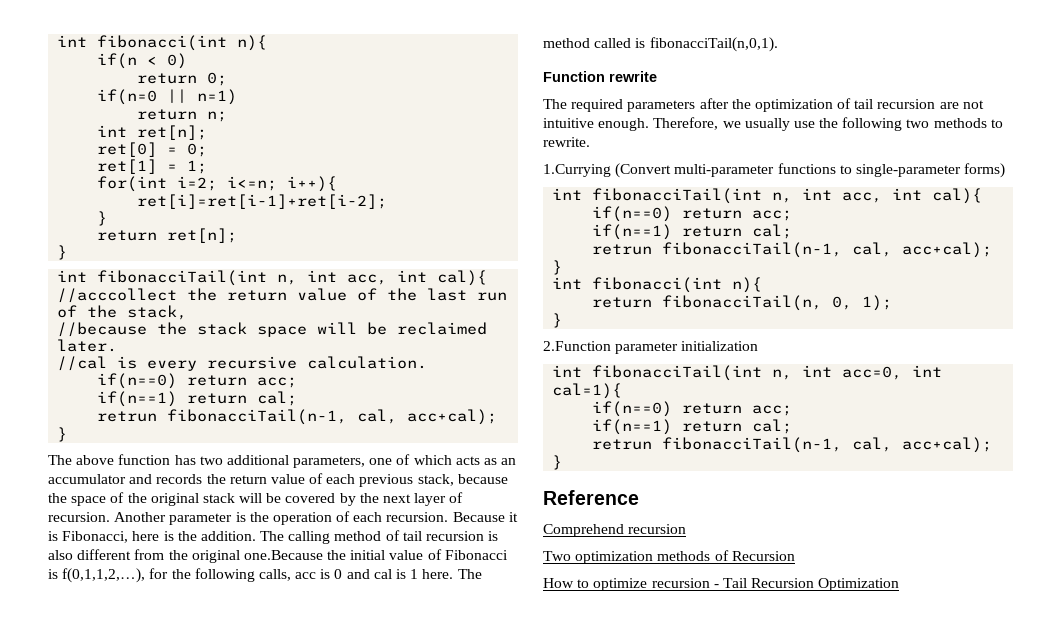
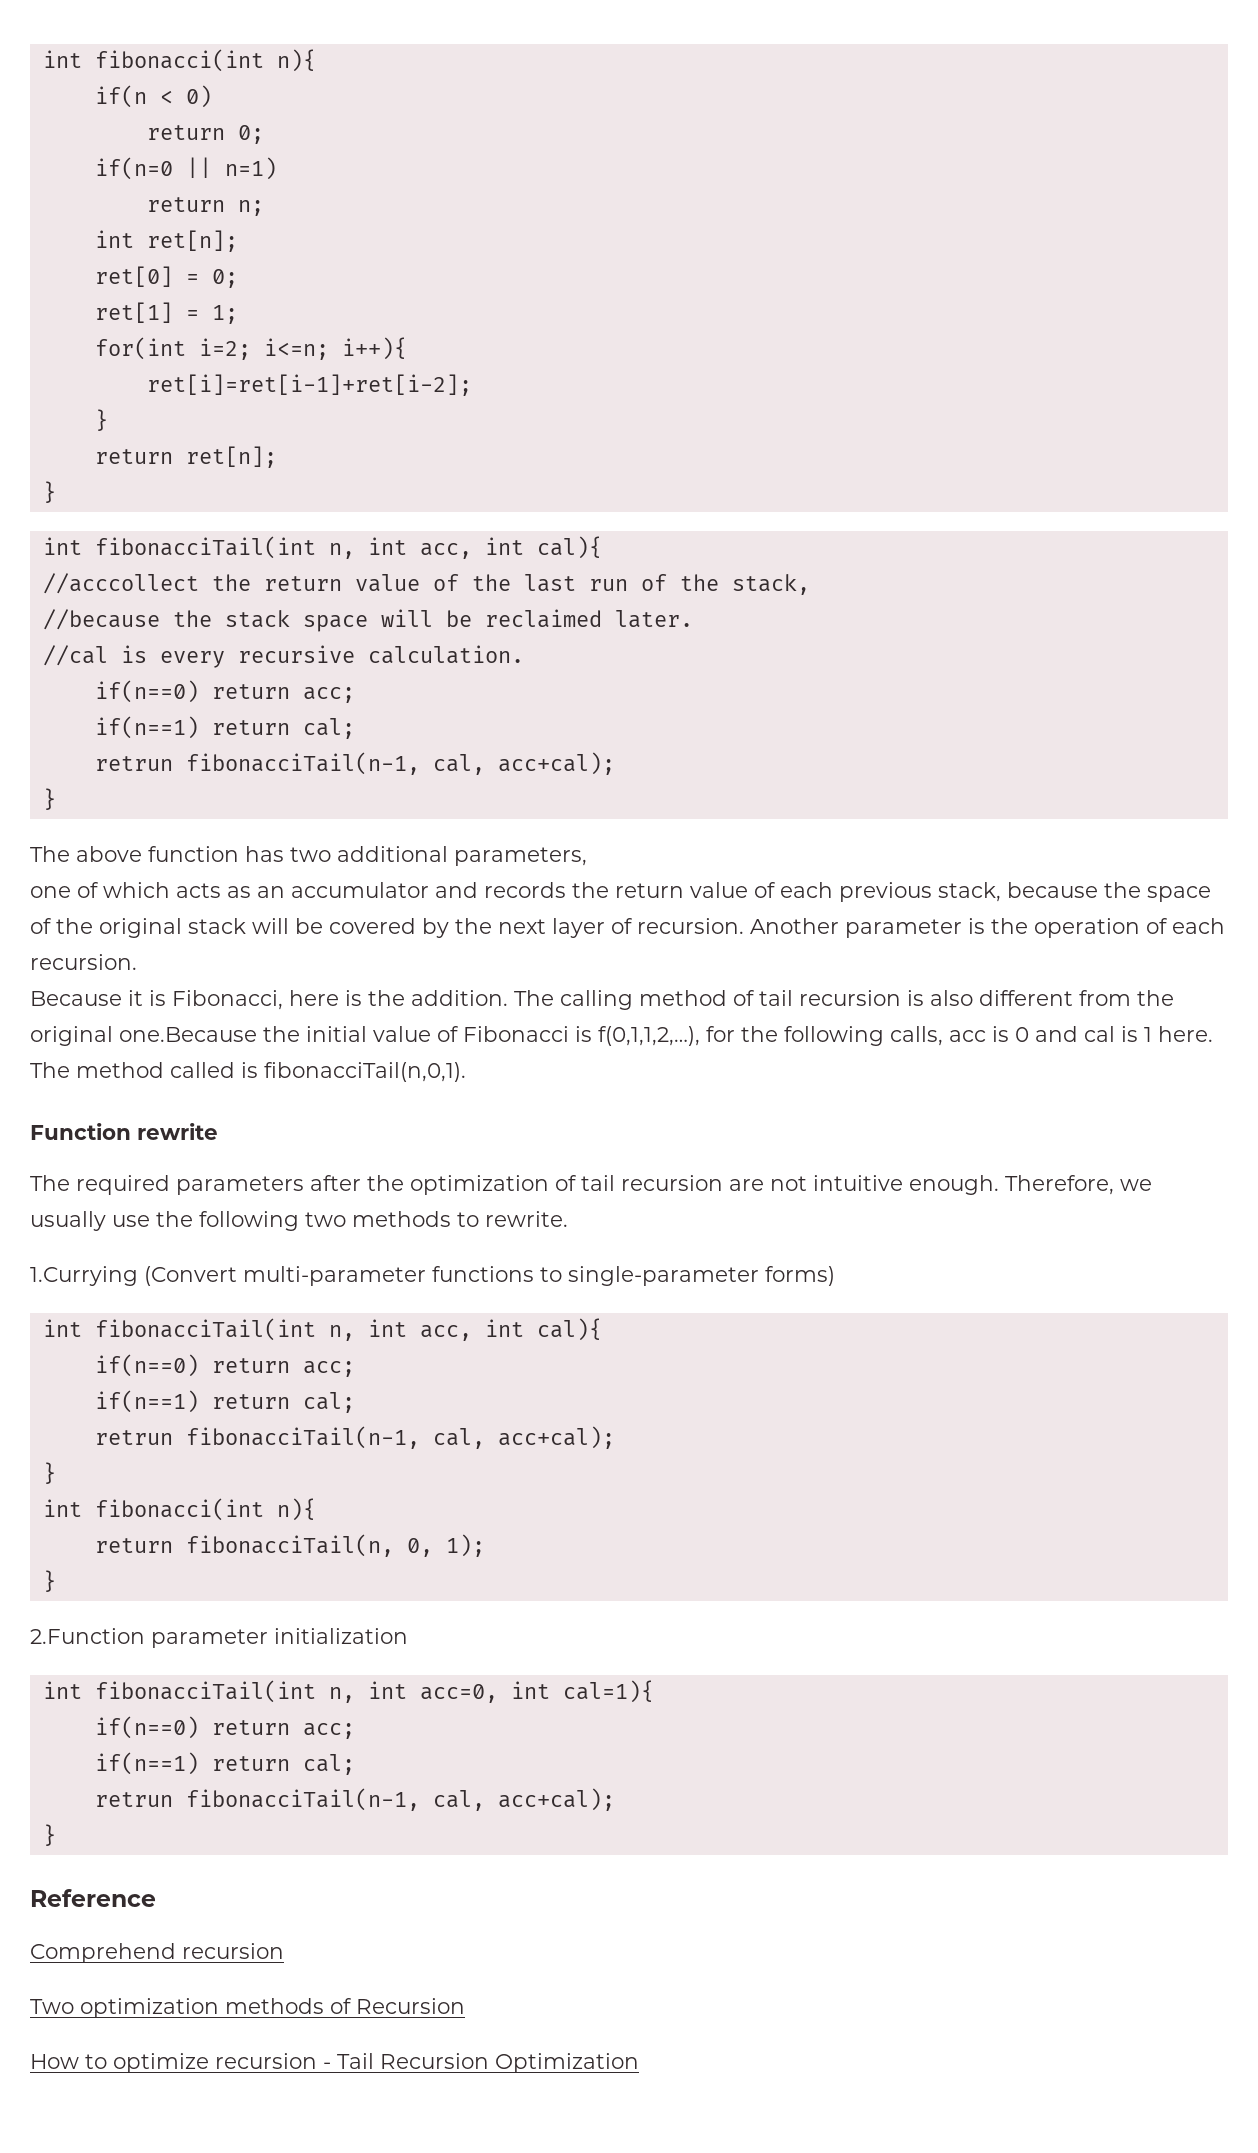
- The above function has two additional parameters, one of which acts as an accumulator and records the return value of each previous stack, because the space of the original stack will be covered by the next layer of recursion.
+ The above function has two additional parameters,
+ one of which acts as an accumulator and records the return value of each previous stack, because the space of the original stack will be covered by the next layer of recursion.
- Another parameter is the operation of each recursion. Because it is Fibonacci, here is the addition.
+ Another parameter is the operation of each recursion.
+ Because it is Fibonacci, here is the addition.

